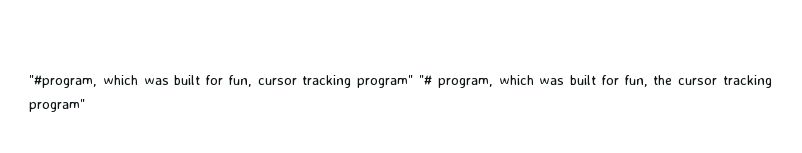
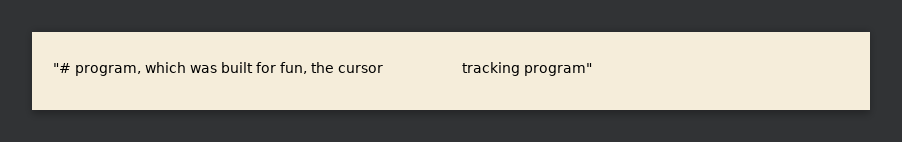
- "#program, which was built for fun, cursor tracking program" "# program, which was built for fun, the cursor tracking program"
+ "# program, which was built for fun, the cursor tracking program"

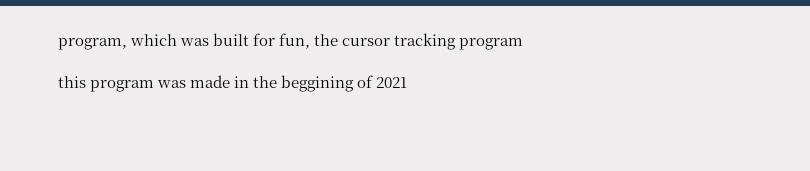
- "# program, which was built for fun, the cursor tracking program"
+ program, which was built for fun, the cursor tracking program
+ this program was made in the beggining of 2021

